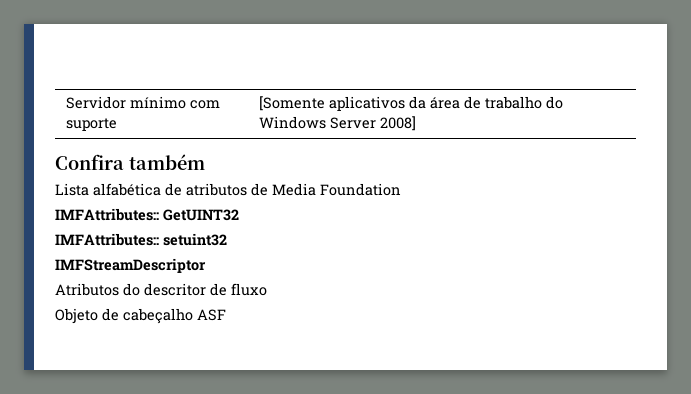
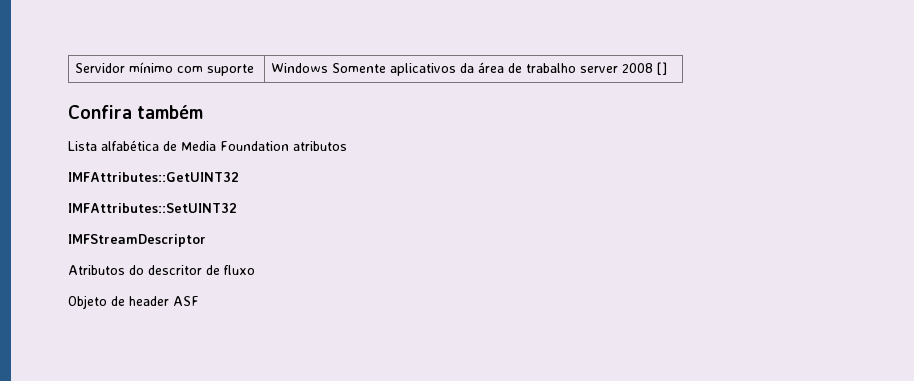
- Servidor mínimo com suporte | [Somente aplicativos da área de trabalho do Windows Server 2008]
+ Servidor mínimo com suporte | Windows Somente aplicativos da área de trabalho server 2008 []
- Lista alfabética de atributos de Media Foundation
- IMFAttributes:: GetUINT32
- IMFAttributes:: setuint32
+ Lista alfabética de Media Foundation atributos
+ IMFAttributes::GetUINT32
+ IMFAttributes::SetUINT32
- Objeto de cabeçalho ASF
+ Objeto de header ASF

